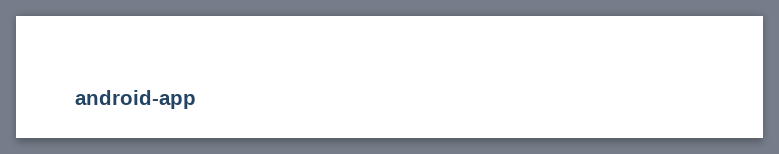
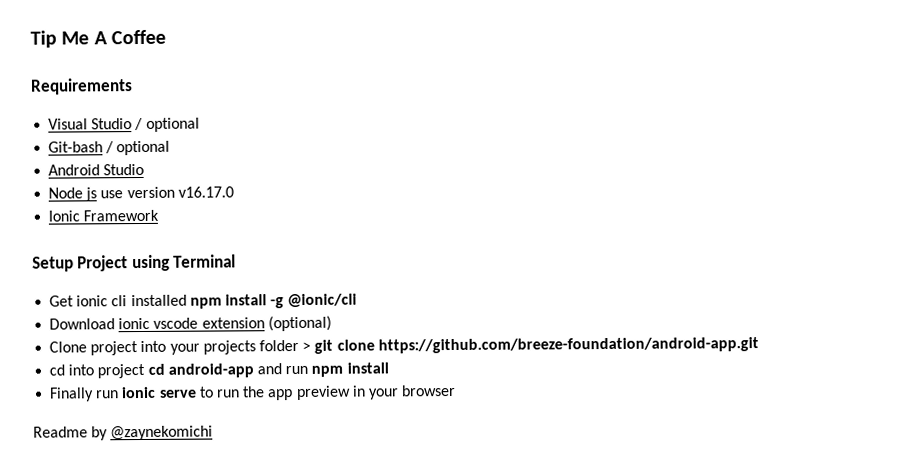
- android-app
+ Tip Me A Coffee
+ Requirements
+ Visual Studio / optional
+ Git-bash / optional
+ Android Studio
+ Node js use version v16.17.0
+ Ionic Framework
+ Setup Project using Terminal
+ Get ionic cli installed npm install -g @ionic/cli
+ Download ionic vscode extension (optional)
+ Clone project into your projects folder > git clone https://github.com/breeze-foundation/android-app.git
+ cd into project cd android-app and run npm install
+ Finally run ionic serve to run the app preview in your browser
+ Readme by @zaynekomichi

